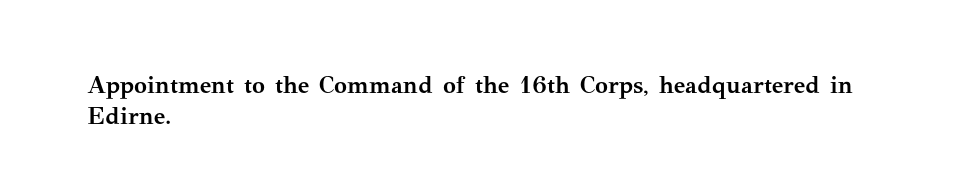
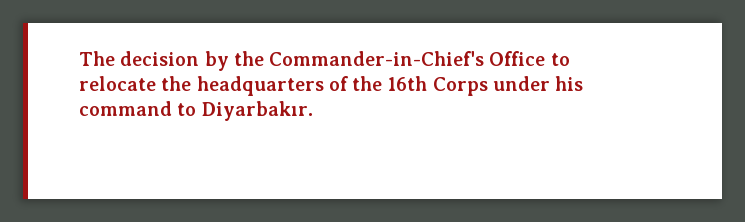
- Appointment to the Command of the 16th Corps, headquartered in Edirne.
+ The decision by the Commander-in-Chief's Office to relocate the headquarters of the 16th Corps under his command to Diyarbakır.

